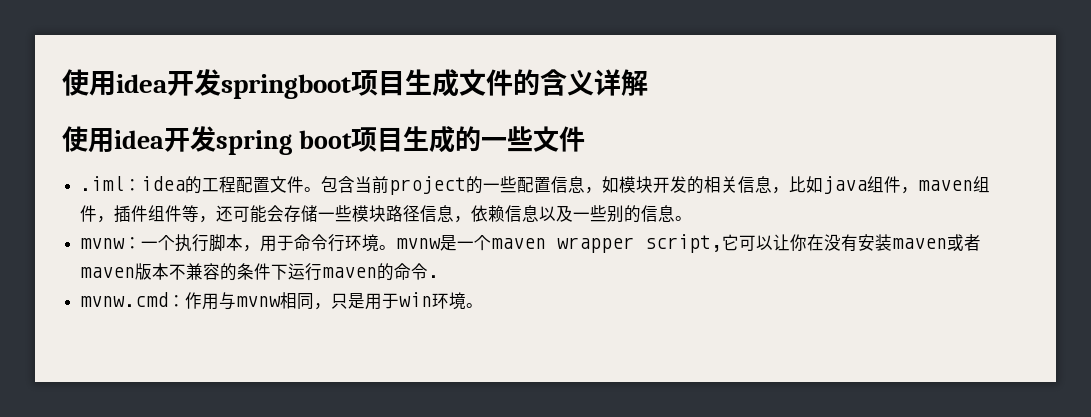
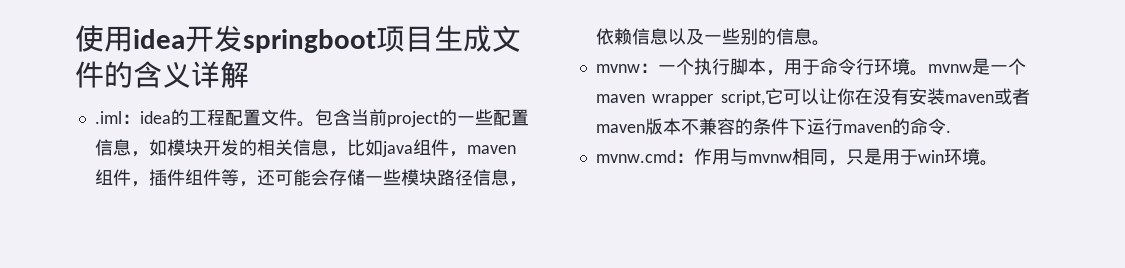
- 使用idea开发spring boot项目生成的一些文件

